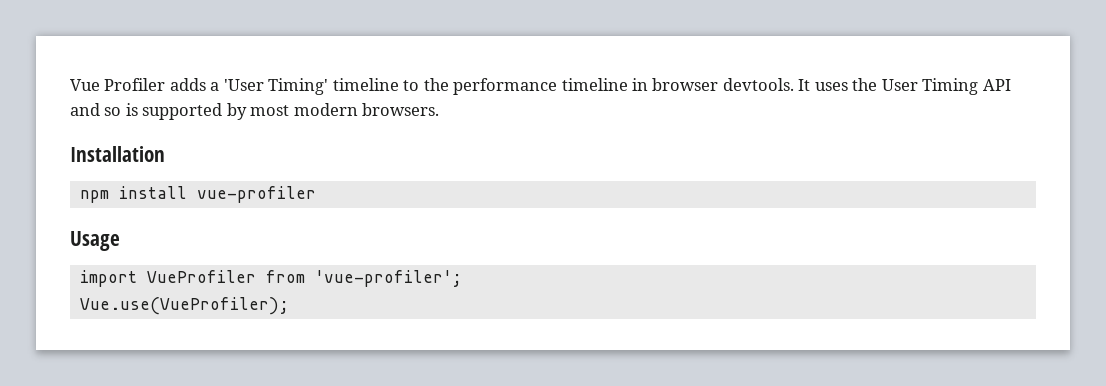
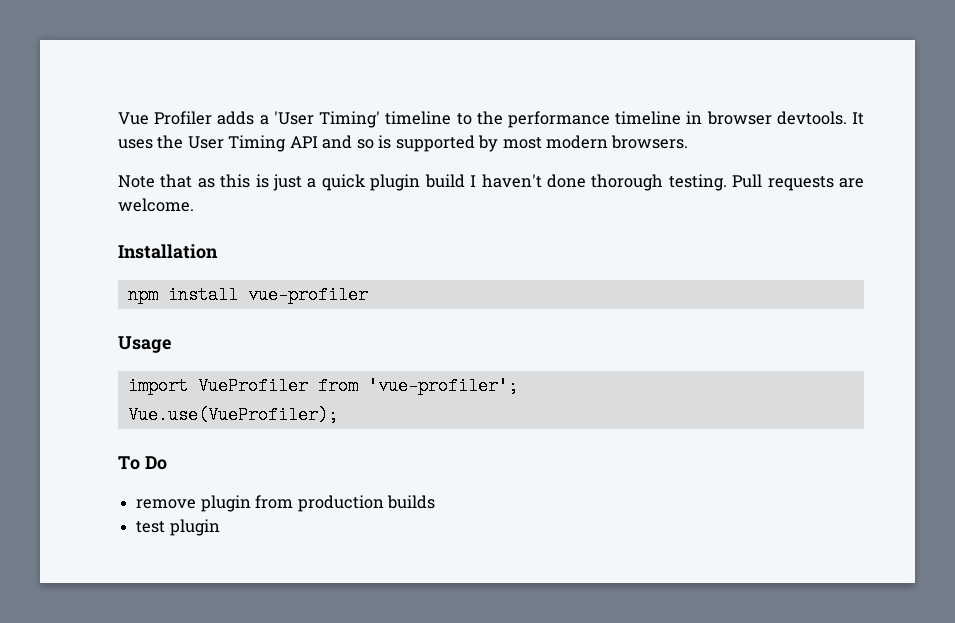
+ Note that as this is just a quick plugin build I haven't done thorough testing. Pull requests are welcome.
+ To Do
+ remove plugin from production builds
+ test plugin

